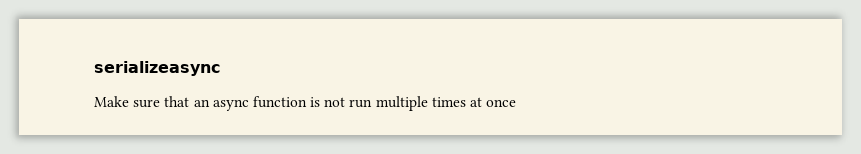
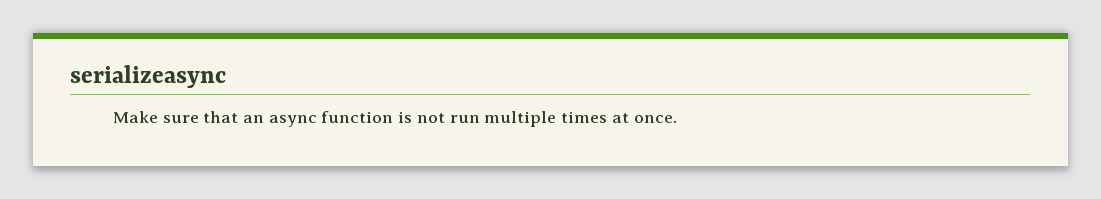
- Make sure that an async function is not run multiple times at once
+ Make sure that an async function is not run multiple times at once.

